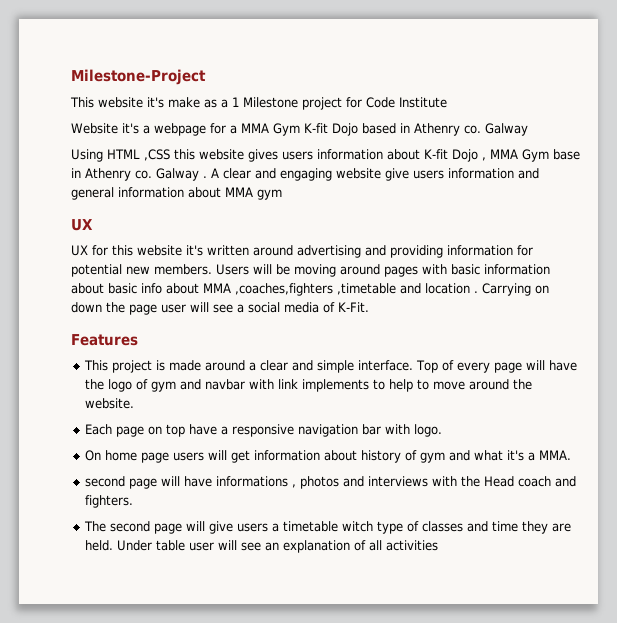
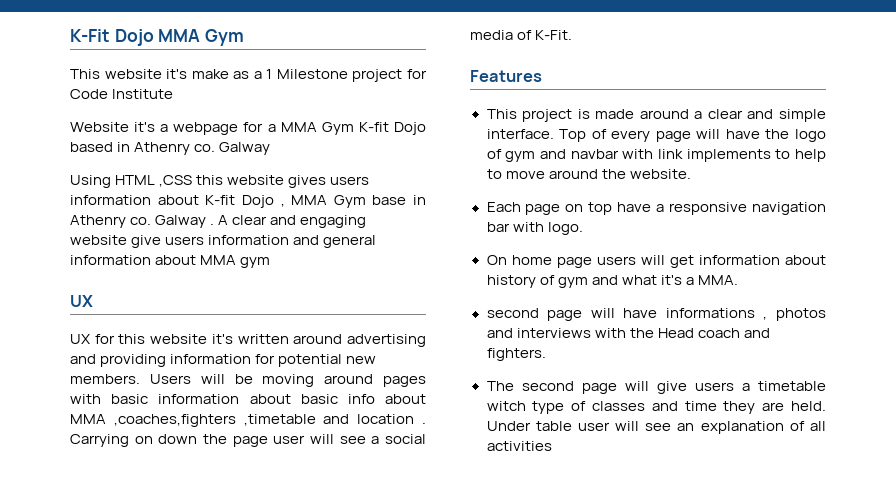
- Milestone-Project
+ K-Fit Dojo MMA Gym

